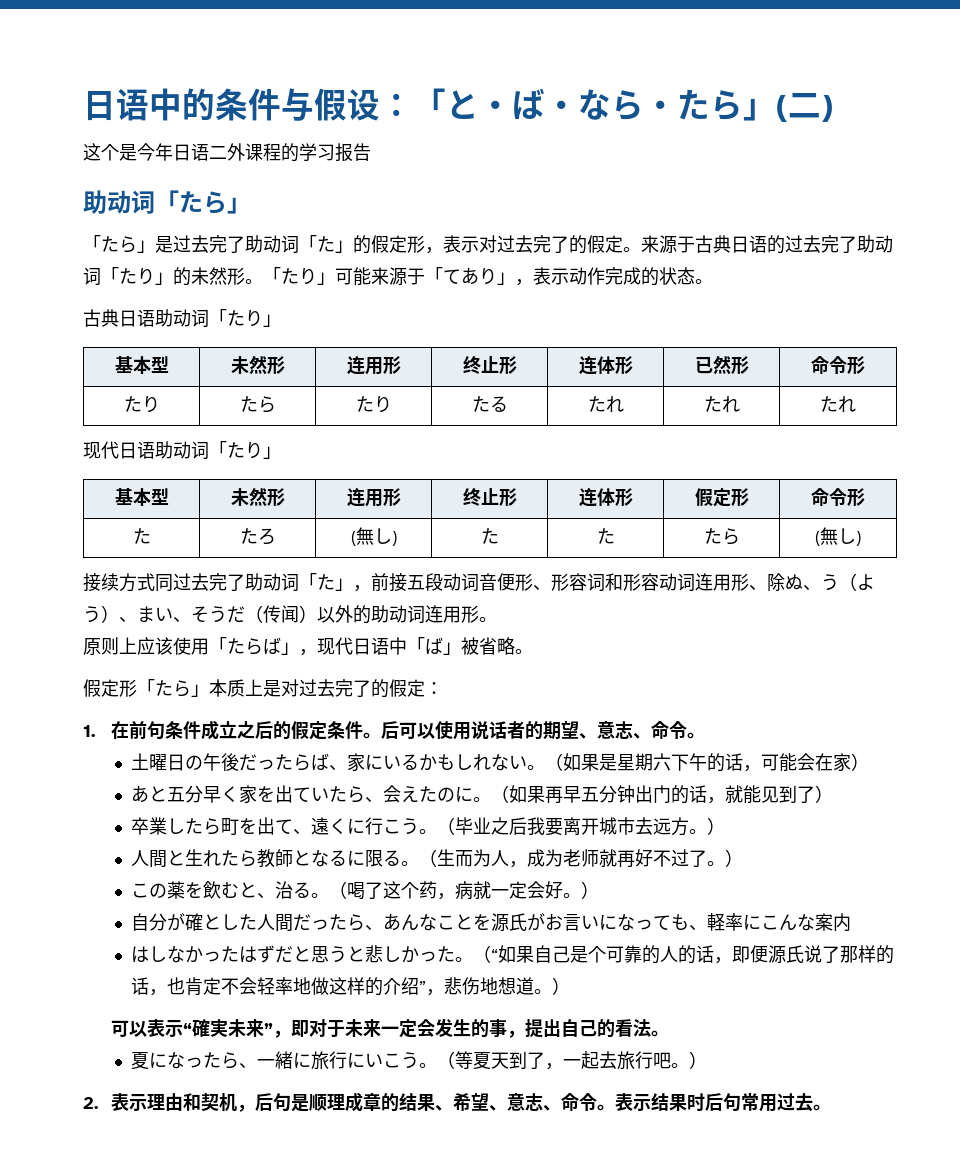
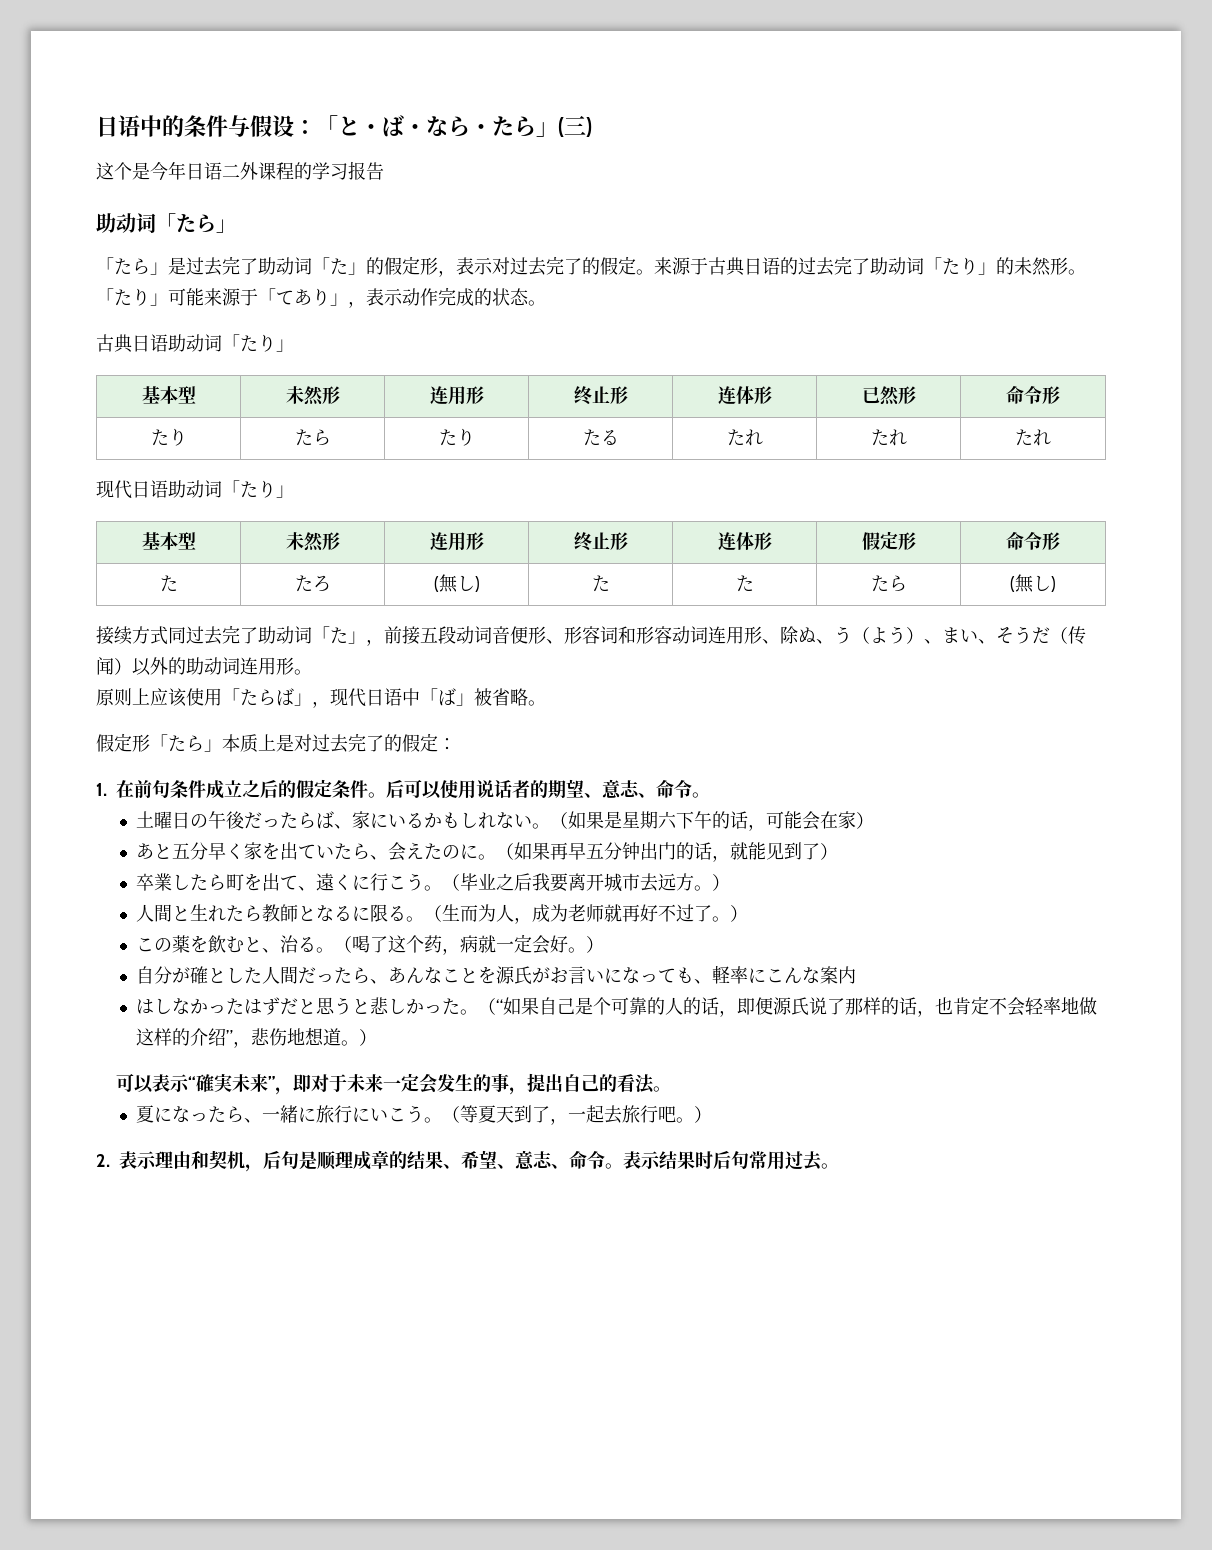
- 日语中的条件与假设：「と・ば・なら・たら」(二)
+ 日语中的条件与假设：「と・ば・なら・たら」(三)

